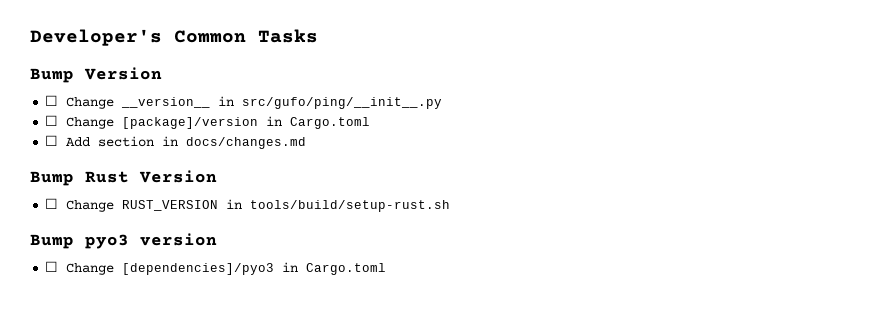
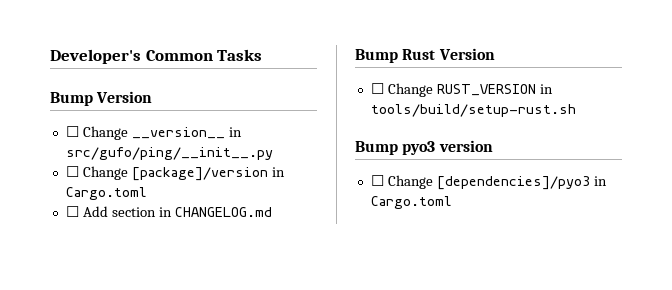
- ☐ Add section in docs/changes.md
+ ☐ Add section in CHANGELOG.md

